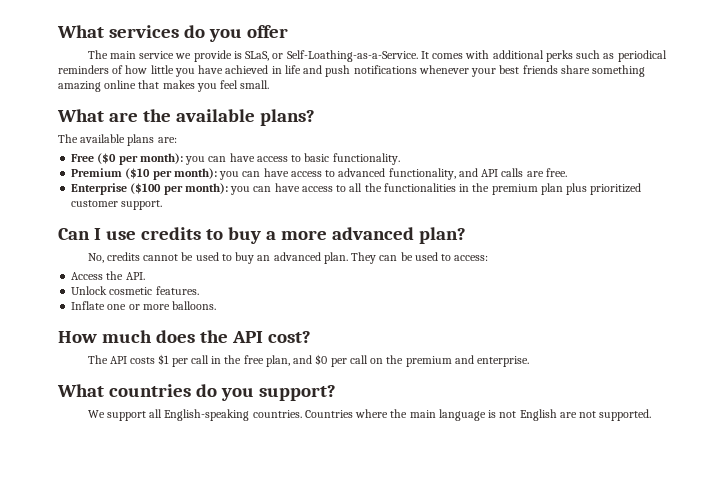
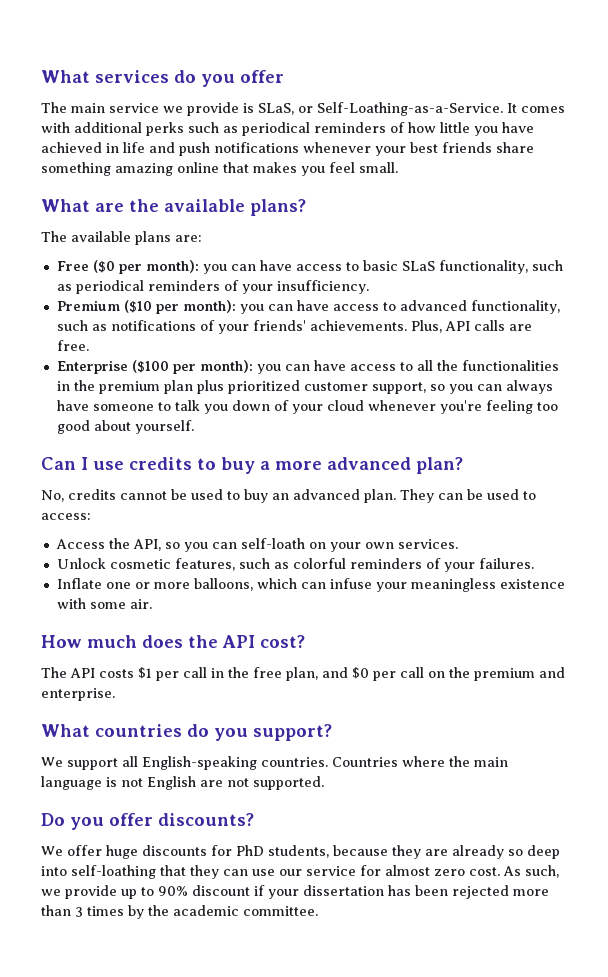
- Free ($0 per month): you can have access to basic functionality.
+ Free ($0 per month): you can have access to basic SLaS functionality, such as periodical reminders of your insufficiency.
- Premium ($10 per month): you can have access to advanced functionality, and API calls are free.
+ Premium ($10 per month): you can have access to advanced functionality, such as notifications of your friends' achievements. Plus, API calls are free.
- Enterprise ($100 per month): you can have access to all the functionalities in the premium plan plus prioritized customer support.
+ Enterprise ($100 per month): you can have access to all the functionalities in the premium plan plus prioritized customer support, so you can always have someone to talk you down of your cloud whenever you're feeling too good about yourself.
- Access the API.
- Unlock cosmetic features.
- Inflate one or more balloons.
+ Access the API, so you can self-loath on your own services.
+ Unlock cosmetic features, such as colorful reminders of your failures.
+ Inflate one or more balloons, which can infuse your meaningless existence with some air.
+ Do you offer discounts?
+ We offer huge discounts for PhD students, because they are already so deep into self-loathing that they can use our service for almost zero cost. As such, we provide up to 90% discount if your dissertation has been rejected more than 3 times by the academic committee.

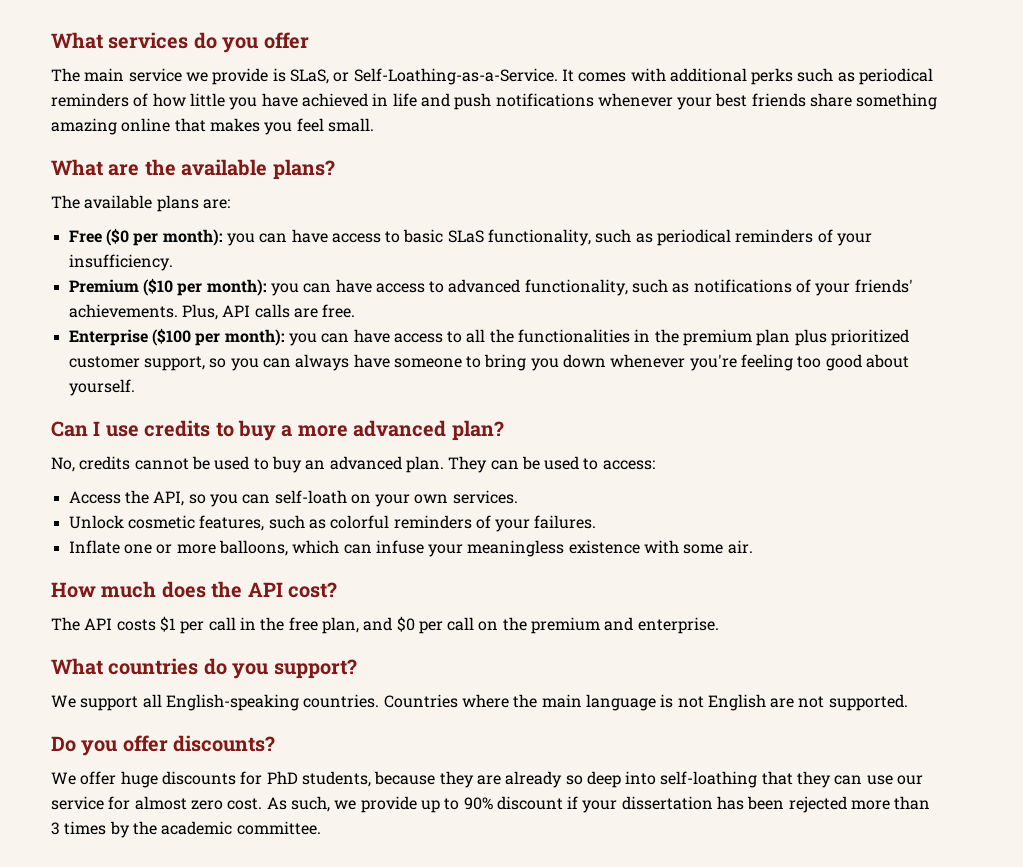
- Enterprise ($100 per month): you can have access to all the functionalities in the premium plan plus prioritized customer support, so you can always have someone to talk you down of your cloud whenever you're feeling too good about yourself.
+ Enterprise ($100 per month): you can have access to all the functionalities in the premium plan plus prioritized customer support, so you can always have someone to bring you down whenever you're feeling too good about yourself.

